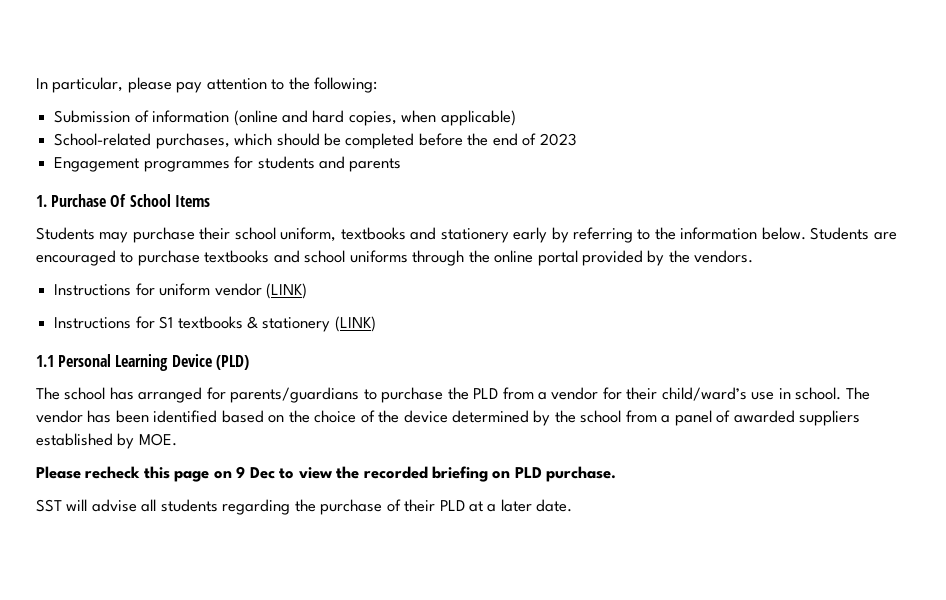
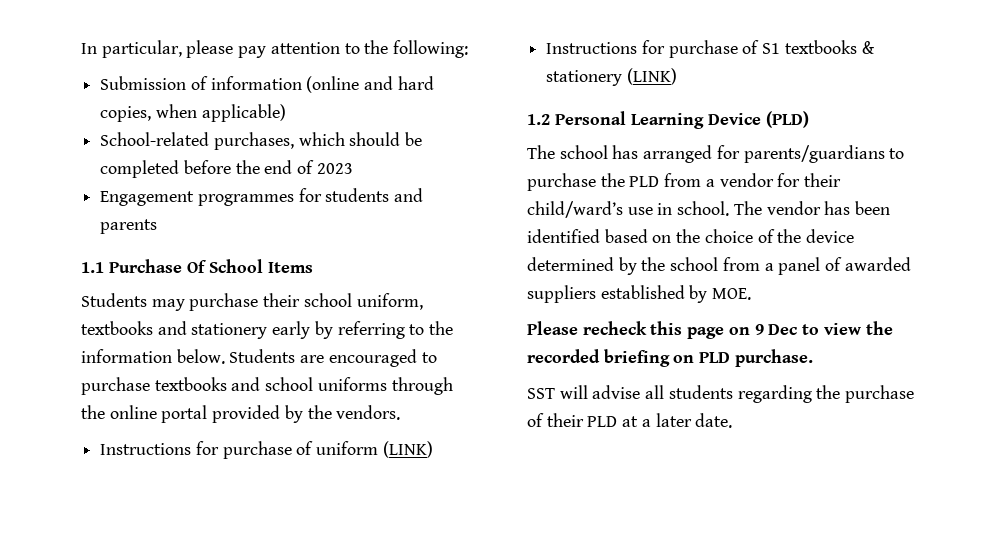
- 1. Purchase Of School Items
+ 1.1 Purchase Of School Items
- Instructions for uniform vendor (LINK)
+ Instructions for purchase of uniform (LINK)
- Instructions for S1 textbooks & stationery (LINK)
+ Instructions for purchase of S1 textbooks & stationery (LINK)
- 1.1 Personal Learning Device (PLD)
+ 1.2 Personal Learning Device (PLD)

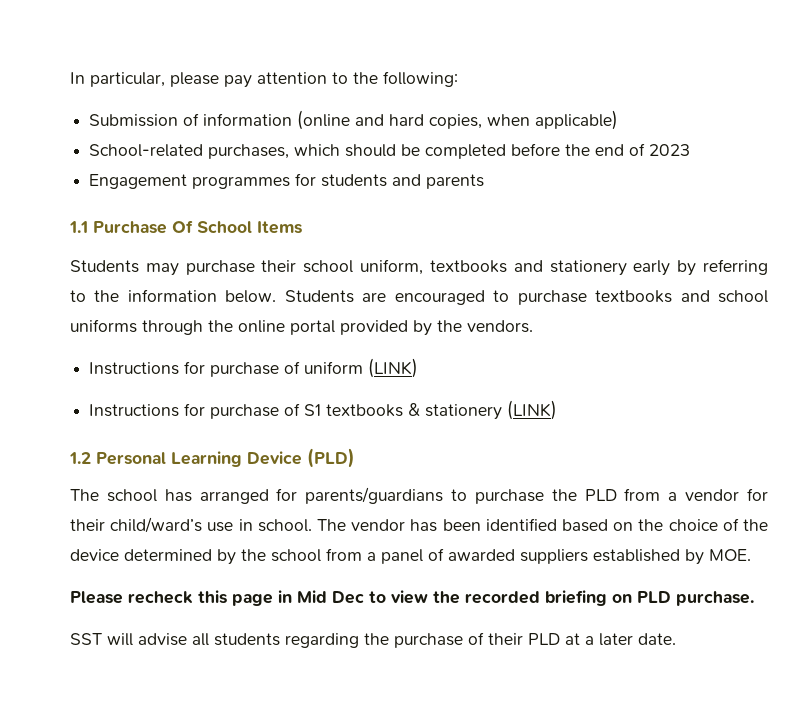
- Please recheck this page on 9 Dec to view the recorded briefing on PLD purchase.
+ Please recheck this page in Mid Dec to view the recorded briefing on PLD purchase.

